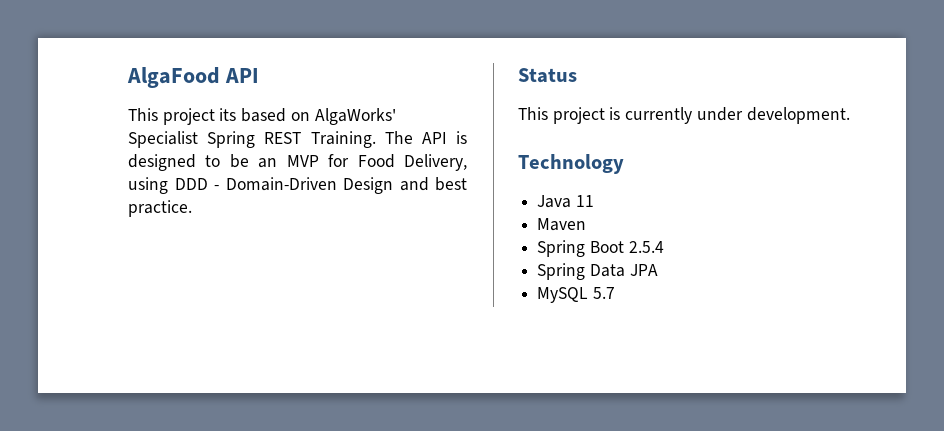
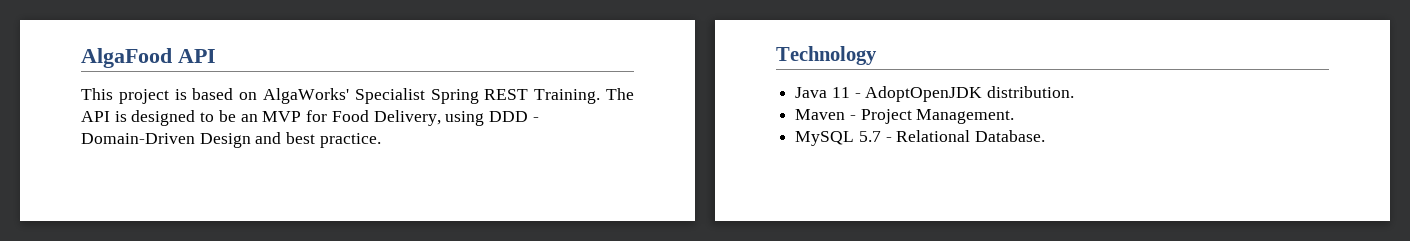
- This project its based on AlgaWorks' Specialist Spring REST Training.
+ This project is based on AlgaWorks' Specialist Spring REST Training.
- Status
- This project is currently under development.
  Technology
- Java 11
- Maven
- Spring Boot 2.5.4
- Spring Data JPA
+ Java 11 - AdoptOpenJDK distribution.
+ Maven - Project Management.
- MySQL 5.7
+ MySQL 5.7 - Relational Database.

